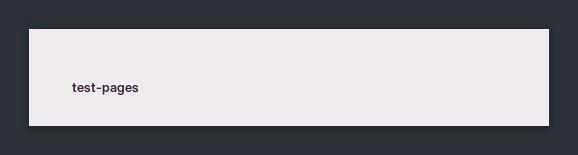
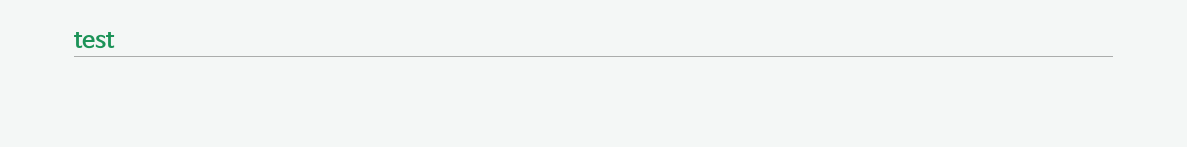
- test-pages
+ test

